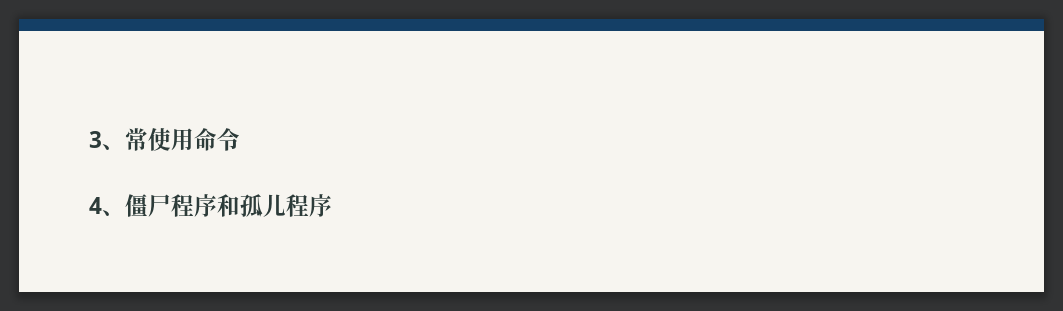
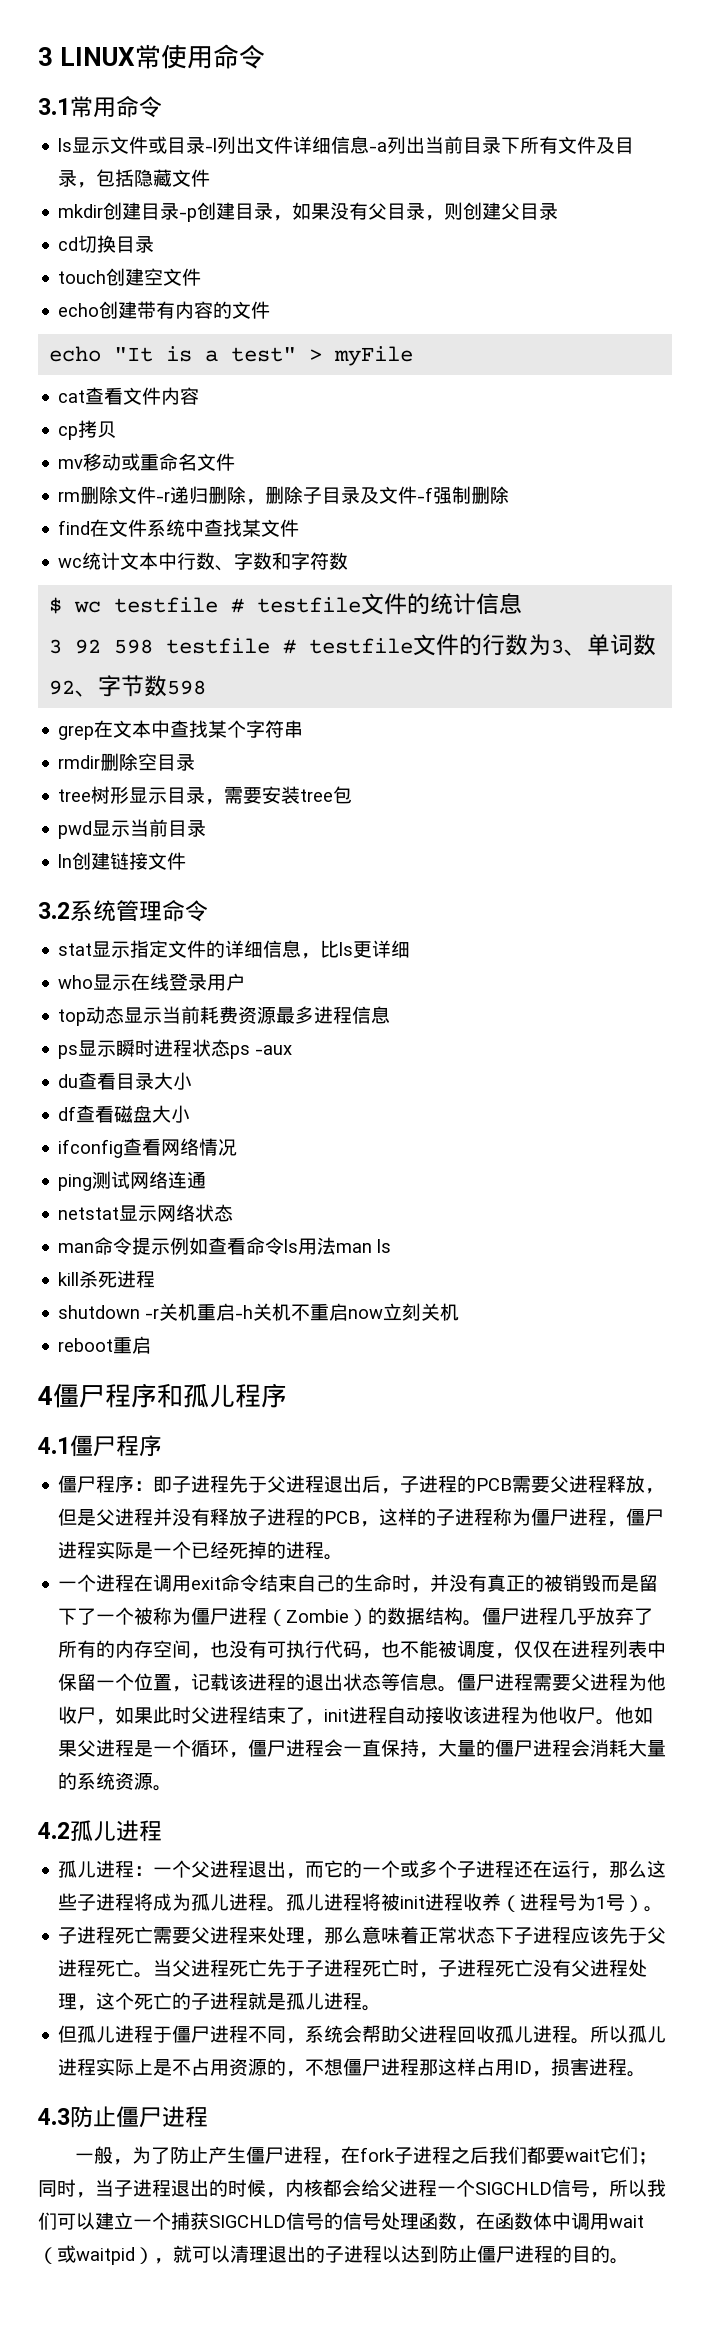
- 3、常使用命令
+ 3 LINUX常使用命令
+ 3.1常用命令
+ ls显示文件或目录-l列出文件详细信息-a列出当前目录下所有文件及目录，包括隐藏文件
+ mkdir创建目录-p创建目录，如果没有父目录，则创建父目录
+ cd切换目录
+ touch创建空文件
+ echo创建带有内容的文件
+ echo "It is a test" > myFile
+ cat查看文件内容
+ cp拷贝
+ mv移动或重命名文件
+ rm删除文件-r递归删除，删除子目录及文件-f强制删除
+ find在文件系统中查找某文件
+ wc统计文本中行数、字数和字符数
+ $ wc testfile # testfile文件的统计信息
+ 3 92 598 testfile # testfile文件的行数为3、单词数92、字节数598
+ grep在文本中查找某个字符串
+ rmdir删除空目录
+ tree树形显示目录，需要安装tree包
+ pwd显示当前目录
+ ln创建链接文件
+ 3.2系统管理命令
+ stat显示指定文件的详细信息，比ls更详细
+ who显示在线登录用户
+ top动态显示当前耗费资源最多进程信息
+ ps显示瞬时进程状态ps -aux
+ du查看目录大小
+ df查看磁盘大小
+ ifconfig查看网络情况
+ ping测试网络连通
+ netstat显示网络状态
+ man命令提示例如查看命令ls用法man ls
+ kill杀死进程
+ shutdown -r关机重启-h关机不重启now立刻关机
+ reboot重启
- 4、僵尸程序和孤儿程序
+ 4僵尸程序和孤儿程序
+ 4.1僵尸程序
+ 僵尸程序：即子进程先于父进程退出后，子进程的PCB需要父进程释放，但是父进程并没有释放子进程的PCB，这样的子进程称为僵尸进程，僵尸进程实际是一个已经死掉的进程。
+ 一个进程在调用exit命令结束自己的生命时，并没有真正的被销毁而是留下了一个被称为僵尸进程（Zombie）的数据结构。僵尸进程几乎放弃了所有的内存空间，也没有可执行代码，也不能被调度，仅仅在进程列表中保留一个位置，记载该进程的退出状态等信息。僵尸进程需要父进程为他收尸，如果此时父进程结束了，init进程自动接收该进程为他收尸。他如果父进程是一个循环，僵尸进程会一直保持，大量的僵尸进程会消耗大量的系统资源。
+ 4.2孤儿进程
+ 孤儿进程：一个父进程退出，而它的一个或多个子进程还在运行，那么这些子进程将成为孤儿进程。孤儿进程将被init进程收养（进程号为1号）。
+ 子进程死亡需要父进程来处理，那么意味着正常状态下子进程应该先于父进程死亡。当父进程死亡先于子进程死亡时，子进程死亡没有父进程处理，这个死亡的子进程就是孤儿进程。
+ 但孤儿进程于僵尸进程不同，系统会帮助父进程回收孤儿进程。所以孤儿进程实际上是不占用资源的，不想僵尸进程那这样占用ID，损害进程。
+ 4.3防止僵尸进程
+ 一般，为了防止产生僵尸进程，在fork子进程之后我们都要wait它们；同时，当子进程退出的时候，内核都会给父进程一个SIGCHLD信号，所以我们可以建立一个捕获SIGCHLD信号的信号处理函数，在函数体中调用wait（或waitpid），就可以清理退出的子进程以达到防止僵尸进程的目的。

